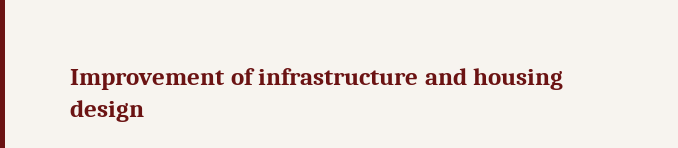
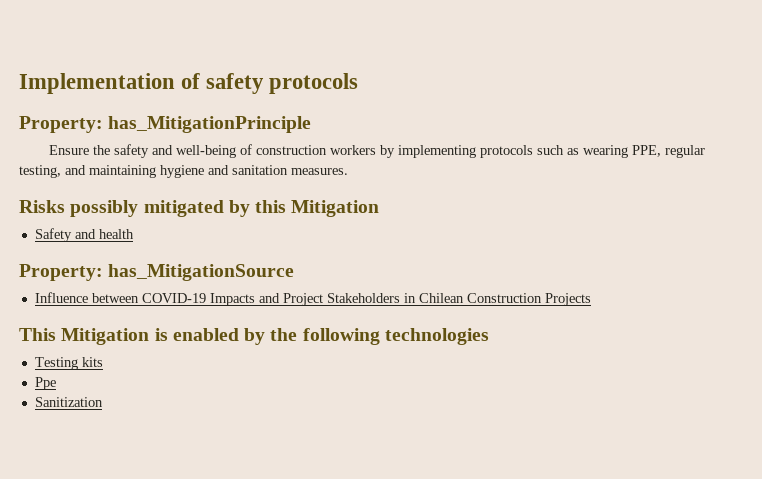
- Improvement of infrastructure and housing design
+ Implementation of safety protocols
+ Property: has_MitigationPrinciple
+ Ensure the safety and well-being of construction workers by implementing protocols such as wearing PPE, regular testing, and maintaining hygiene and sanitation measures.
+ Risks possibly mitigated by this Mitigation
+ Safety and health
+ Property: has_MitigationSource
+ Influence between COVID-19 Impacts and Project Stakeholders in Chilean Construction Projects
+ This Mitigation is enabled by the following technologies
+ Testing kits
+ Ppe
+ Sanitization

